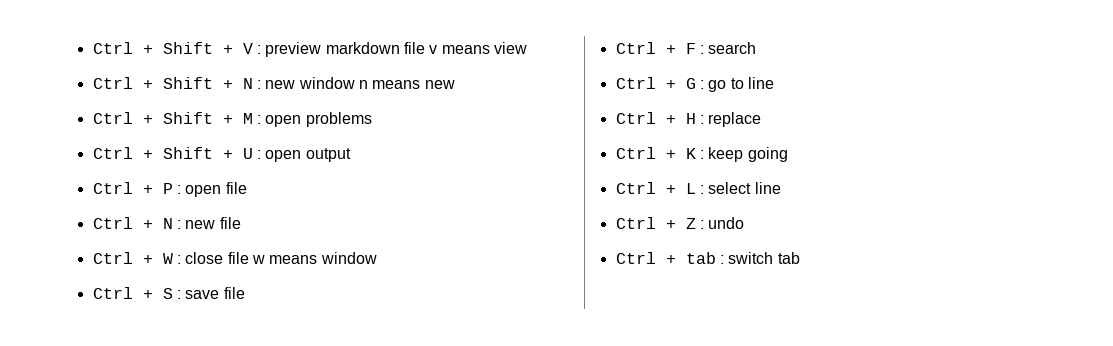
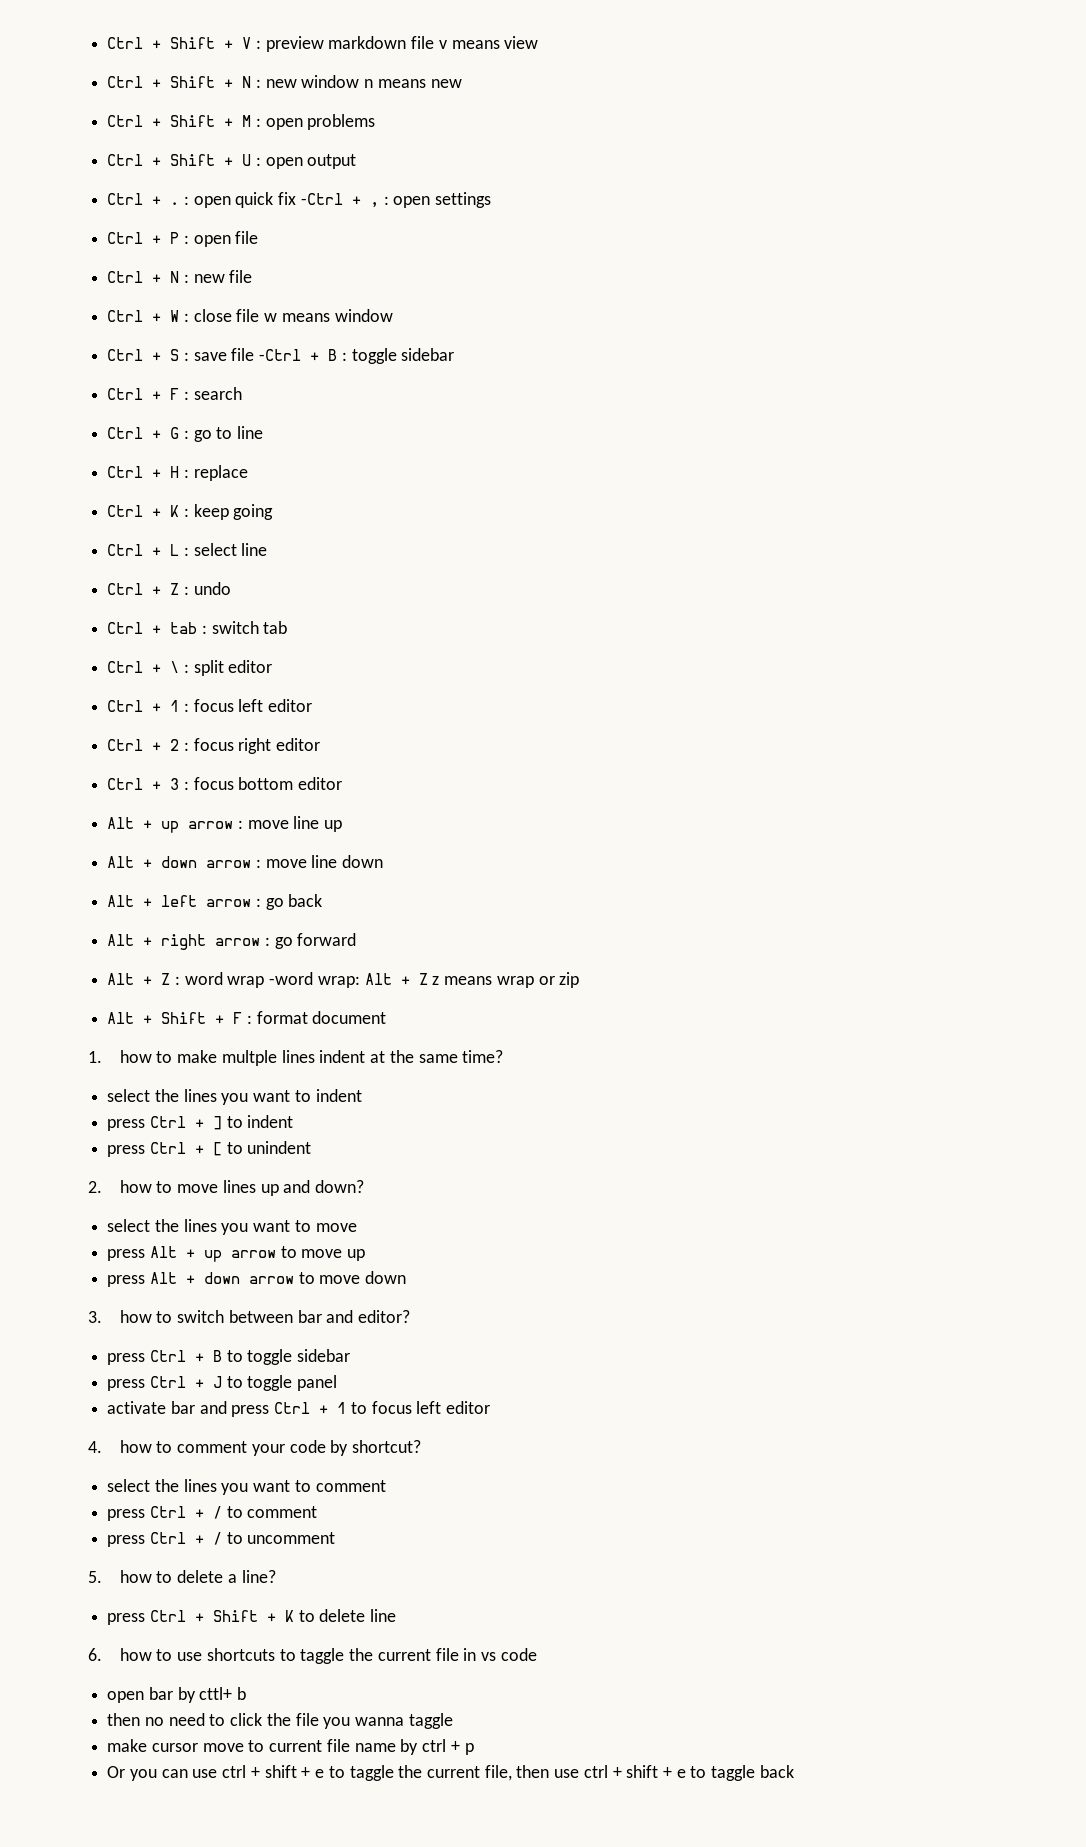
+ Ctrl + . : open quick fix -Ctrl + , : open settings
- Ctrl + S : save file
+ Ctrl + S : save file -Ctrl + B : toggle sidebar
+ Ctrl + \ : split editor
+ Ctrl + 1 : focus left editor
+ Ctrl + 2 : focus right editor
+ Ctrl + 3 : focus bottom editor
+ Alt + up arrow : move line up
+ Alt + down arrow : move line down
+ Alt + left arrow : go back
+ Alt + right arrow : go forward
+ Alt + Z : word wrap -word wrap: Alt + Z z means wrap or zip
+ Alt + Shift + F : format document
+ 1. how to make multple lines indent at the same time?
+ select the lines you want to indent
+ press Ctrl + ] to indent
+ press Ctrl + [ to unindent
+ 2. how to move lines up and down?
+ select the lines you want to move
+ press Alt + up arrow to move up
+ press Alt + down arrow to move down
+ 3. how to switch between bar and editor?
+ press Ctrl + B to toggle sidebar
+ press Ctrl + J to toggle panel
+ activate bar and press Ctrl + 1 to focus left editor
+ 4. how to comment your code by shortcut?
+ select the lines you want to comment
+ press Ctrl + / to comment
+ press Ctrl + / to uncomment
+ 5. how to delete a line?
+ press Ctrl + Shift + K to delete line
+ 6. how to use shortcuts to taggle the current file in vs code
+ open bar by cttl+ b
+ then no need to click the file you wanna taggle
+ make cursor move to current file name by ctrl + p
+ Or you can use ctrl + shift + e to taggle the current file, then use ctrl + shift + e to taggle back

